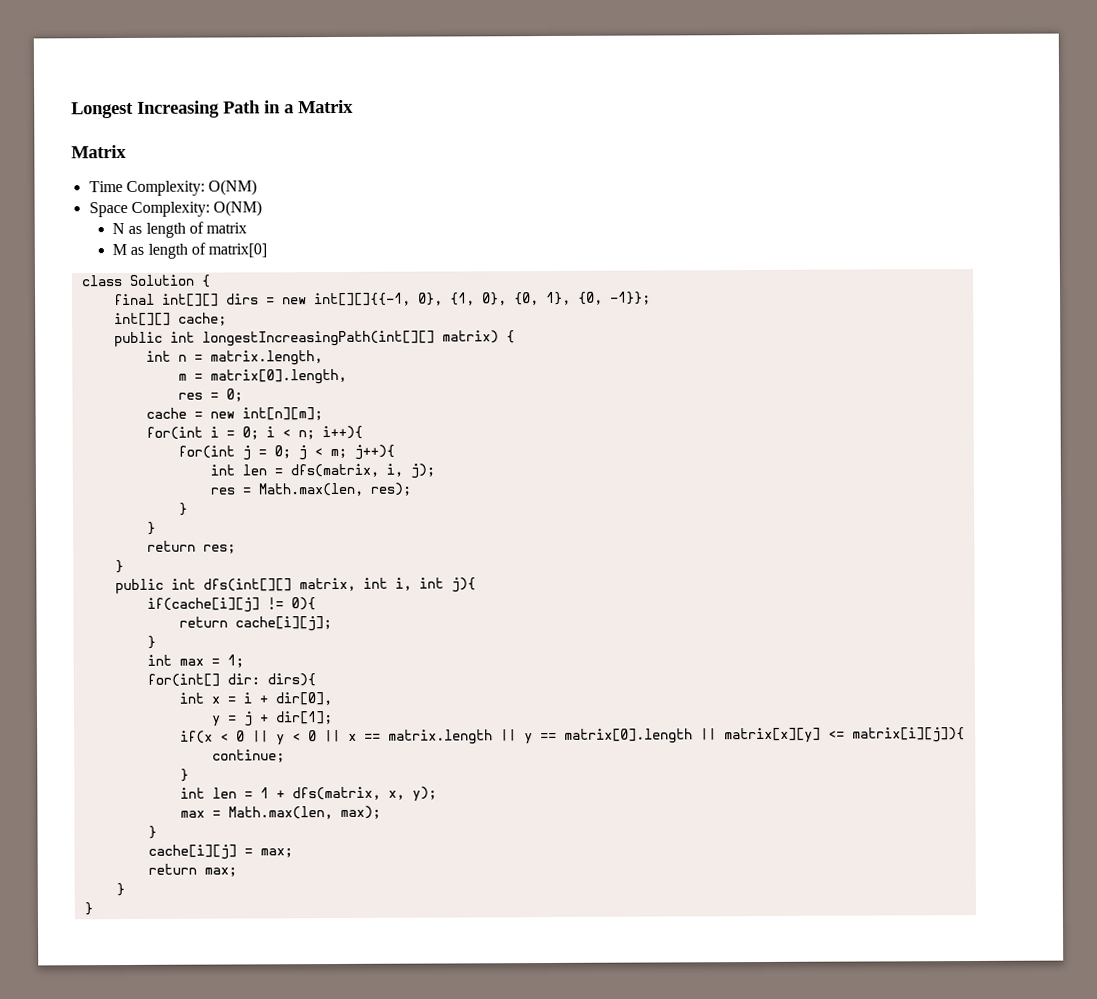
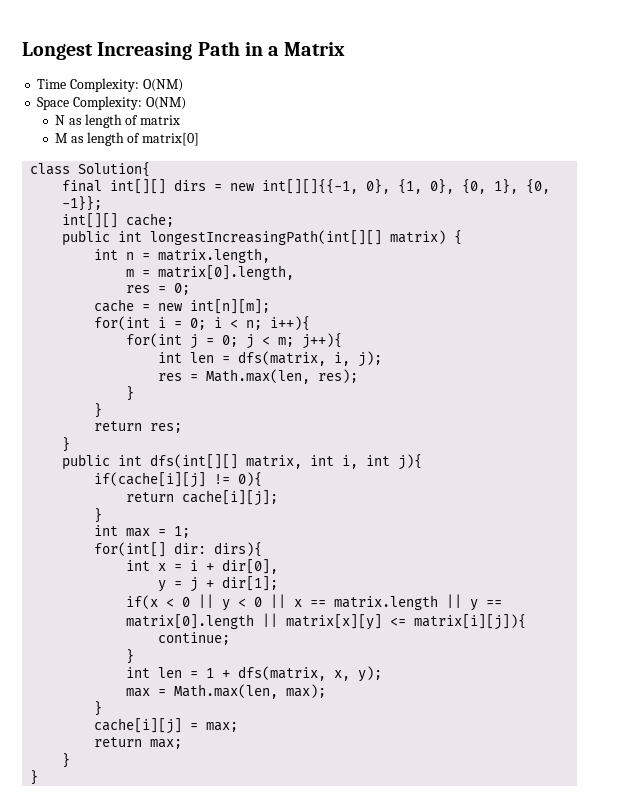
  Longest Increasing Path in a Matrix
- Matrix
- class Solution {
+ class Solution{

